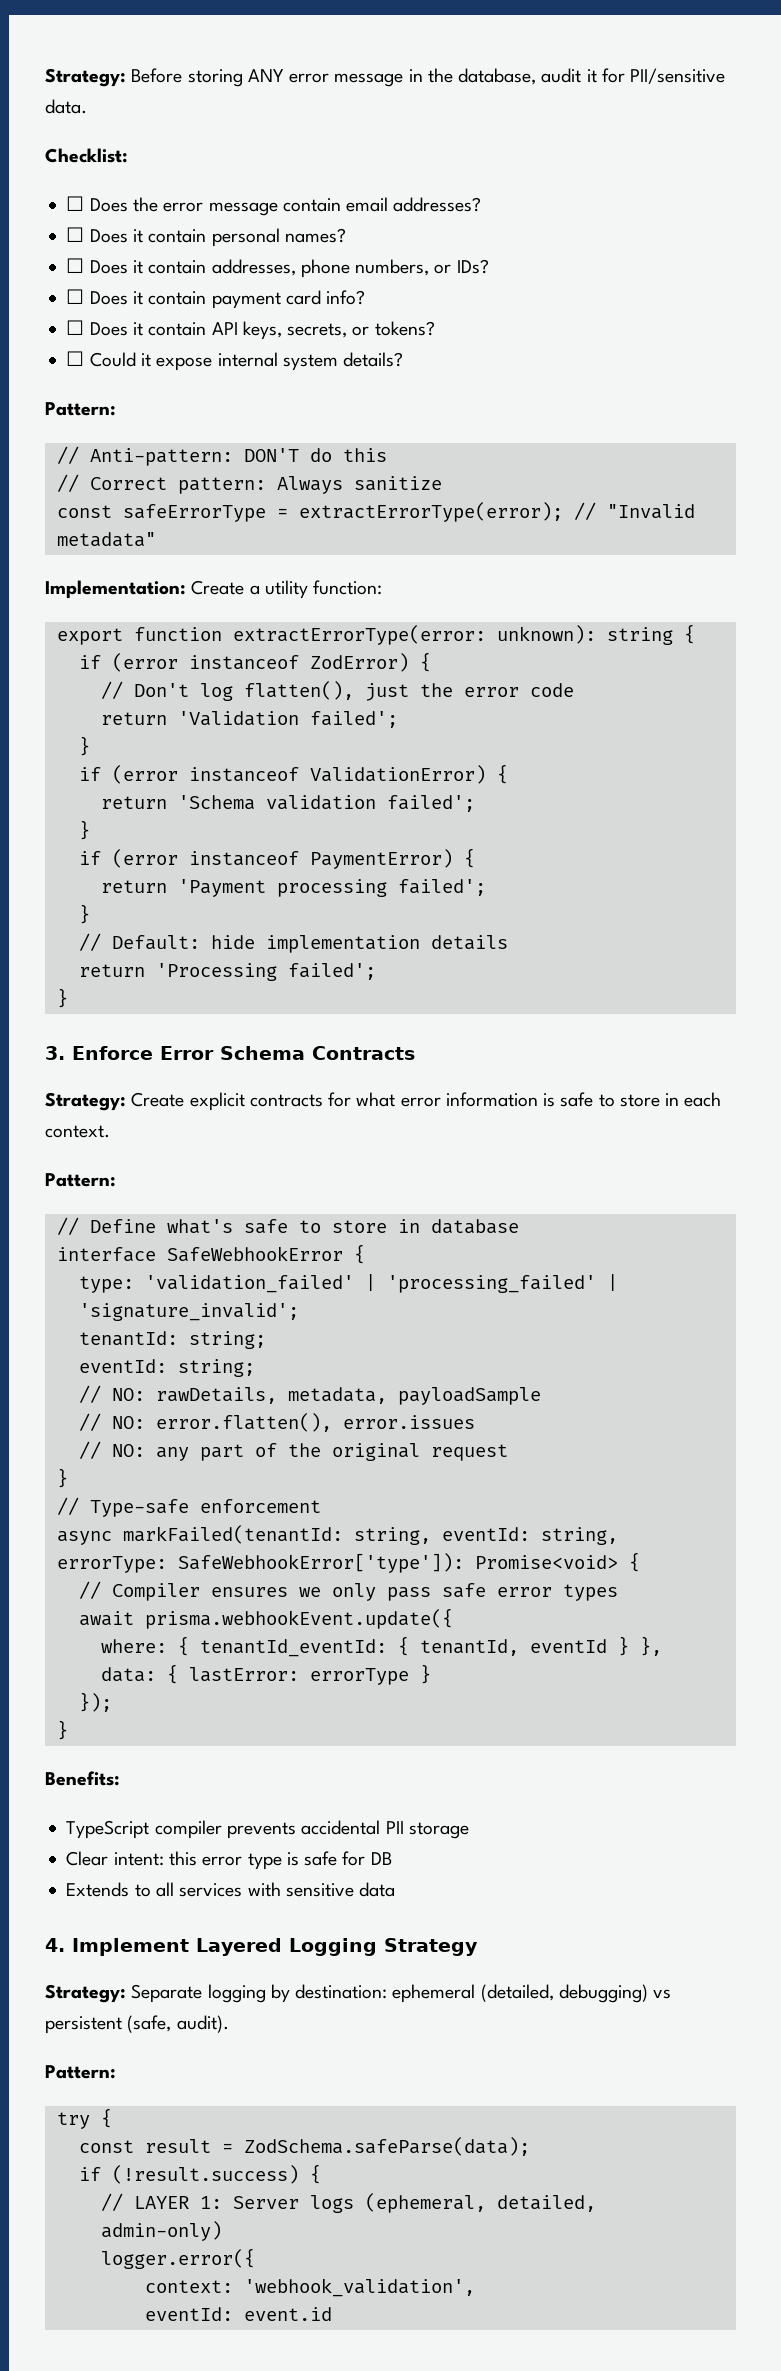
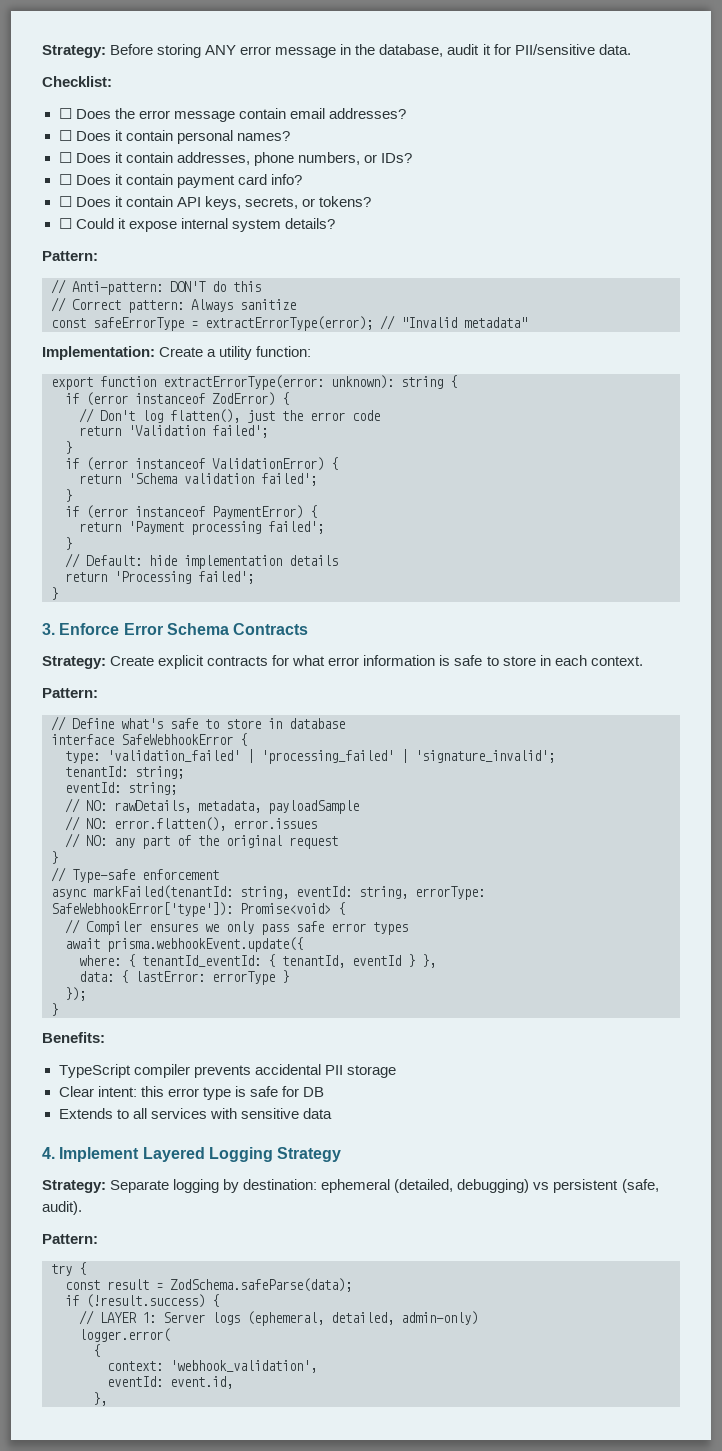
- logger.error({
+ logger.error(
+ {
- eventId: event.id
+ eventId: event.id,
+ },

